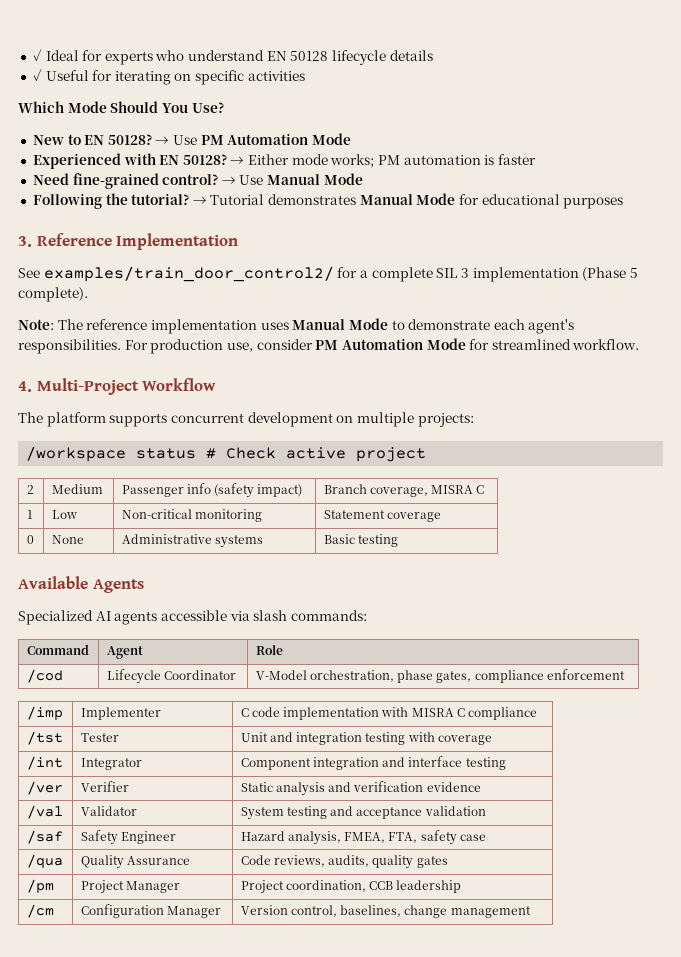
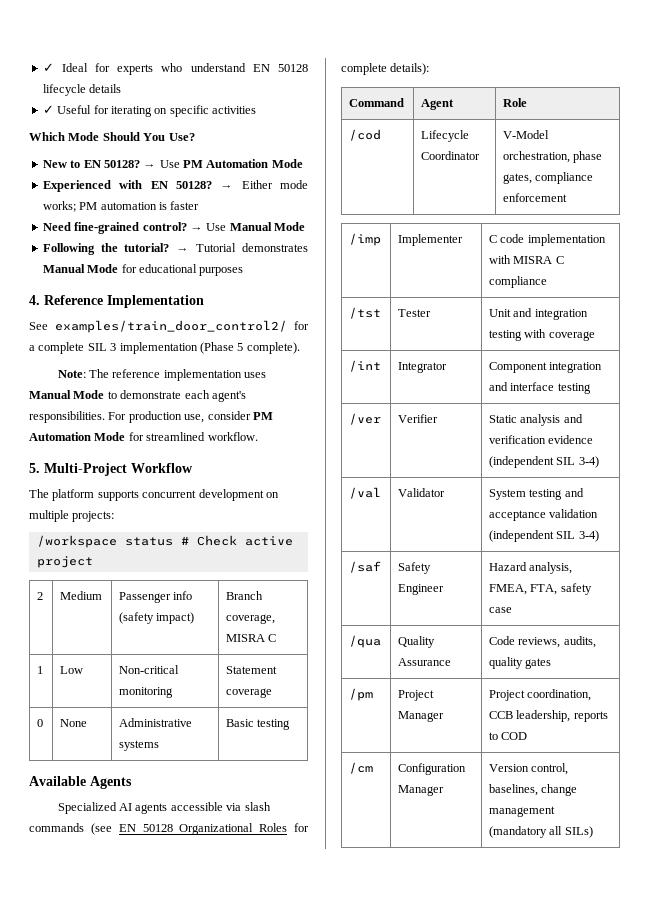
- 3. Reference Implementation
+ 4. Reference Implementation
- 4. Multi-Project Workflow
+ 5. Multi-Project Workflow
- Specialized AI agents accessible via slash commands:
+ Specialized AI agents accessible via slash commands (see EN 50128 Organizational Roles for complete details):
- /ver | Verifier | Static analysis and verification evidence
+ /ver | Verifier | Static analysis and verification evidence (independent SIL 3-4)
- /val | Validator | System testing and acceptance validation
+ /val | Validator | System testing and acceptance validation (independent SIL 3-4)
- /pm | Project Manager | Project coordination, CCB leadership
+ /pm | Project Manager | Project coordination, CCB leadership, reports to COD
- /cm | Configuration Manager | Version control, baselines, change management
+ /cm | Configuration Manager | Version control, baselines, change management (mandatory all SILs)

